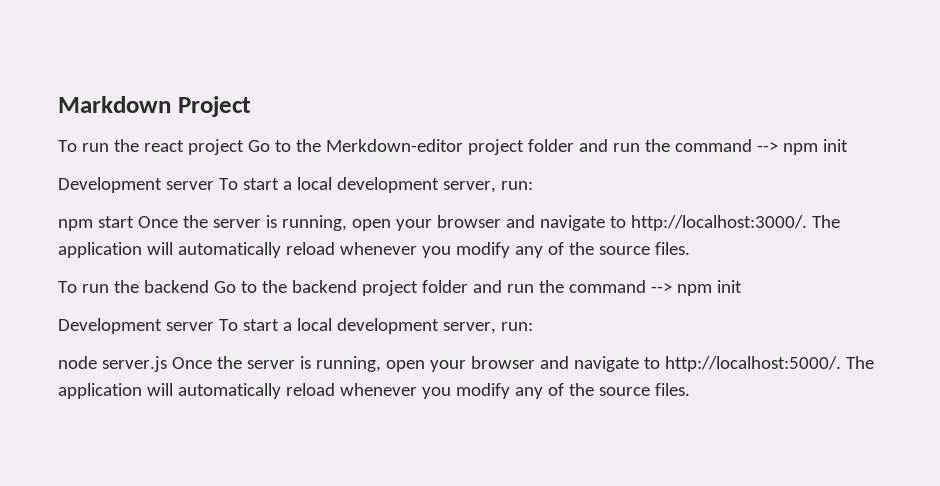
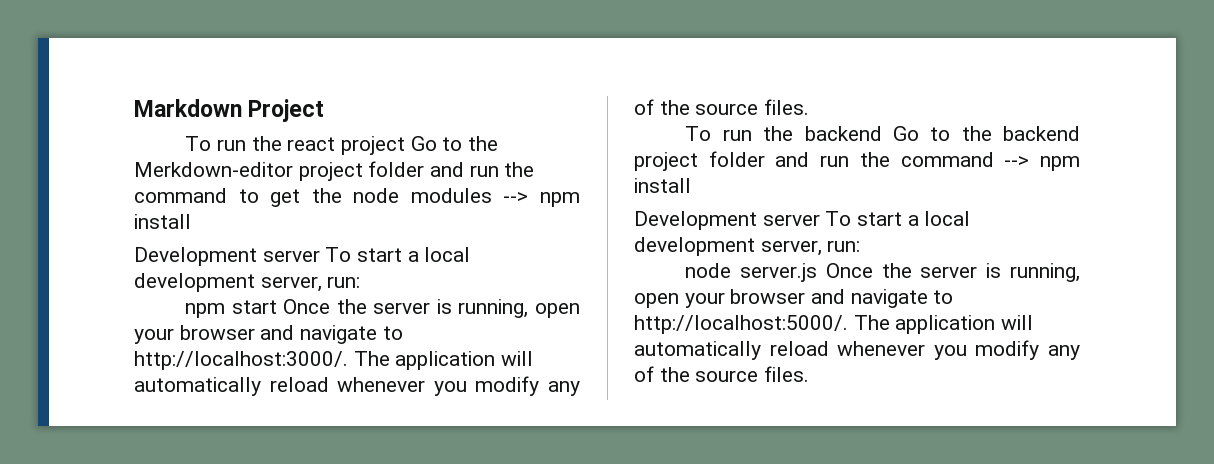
- To run the react project Go to the Merkdown-editor project folder and run the command --> npm init
+ To run the react project Go to the Merkdown-editor project folder and run the command to get the node modules --> npm install
- To run the backend Go to the backend project folder and run the command --> npm init
+ To run the backend Go to the backend project folder and run the command --> npm install

